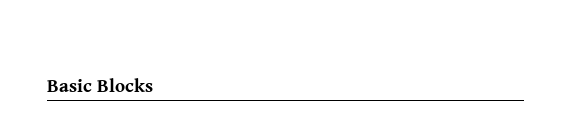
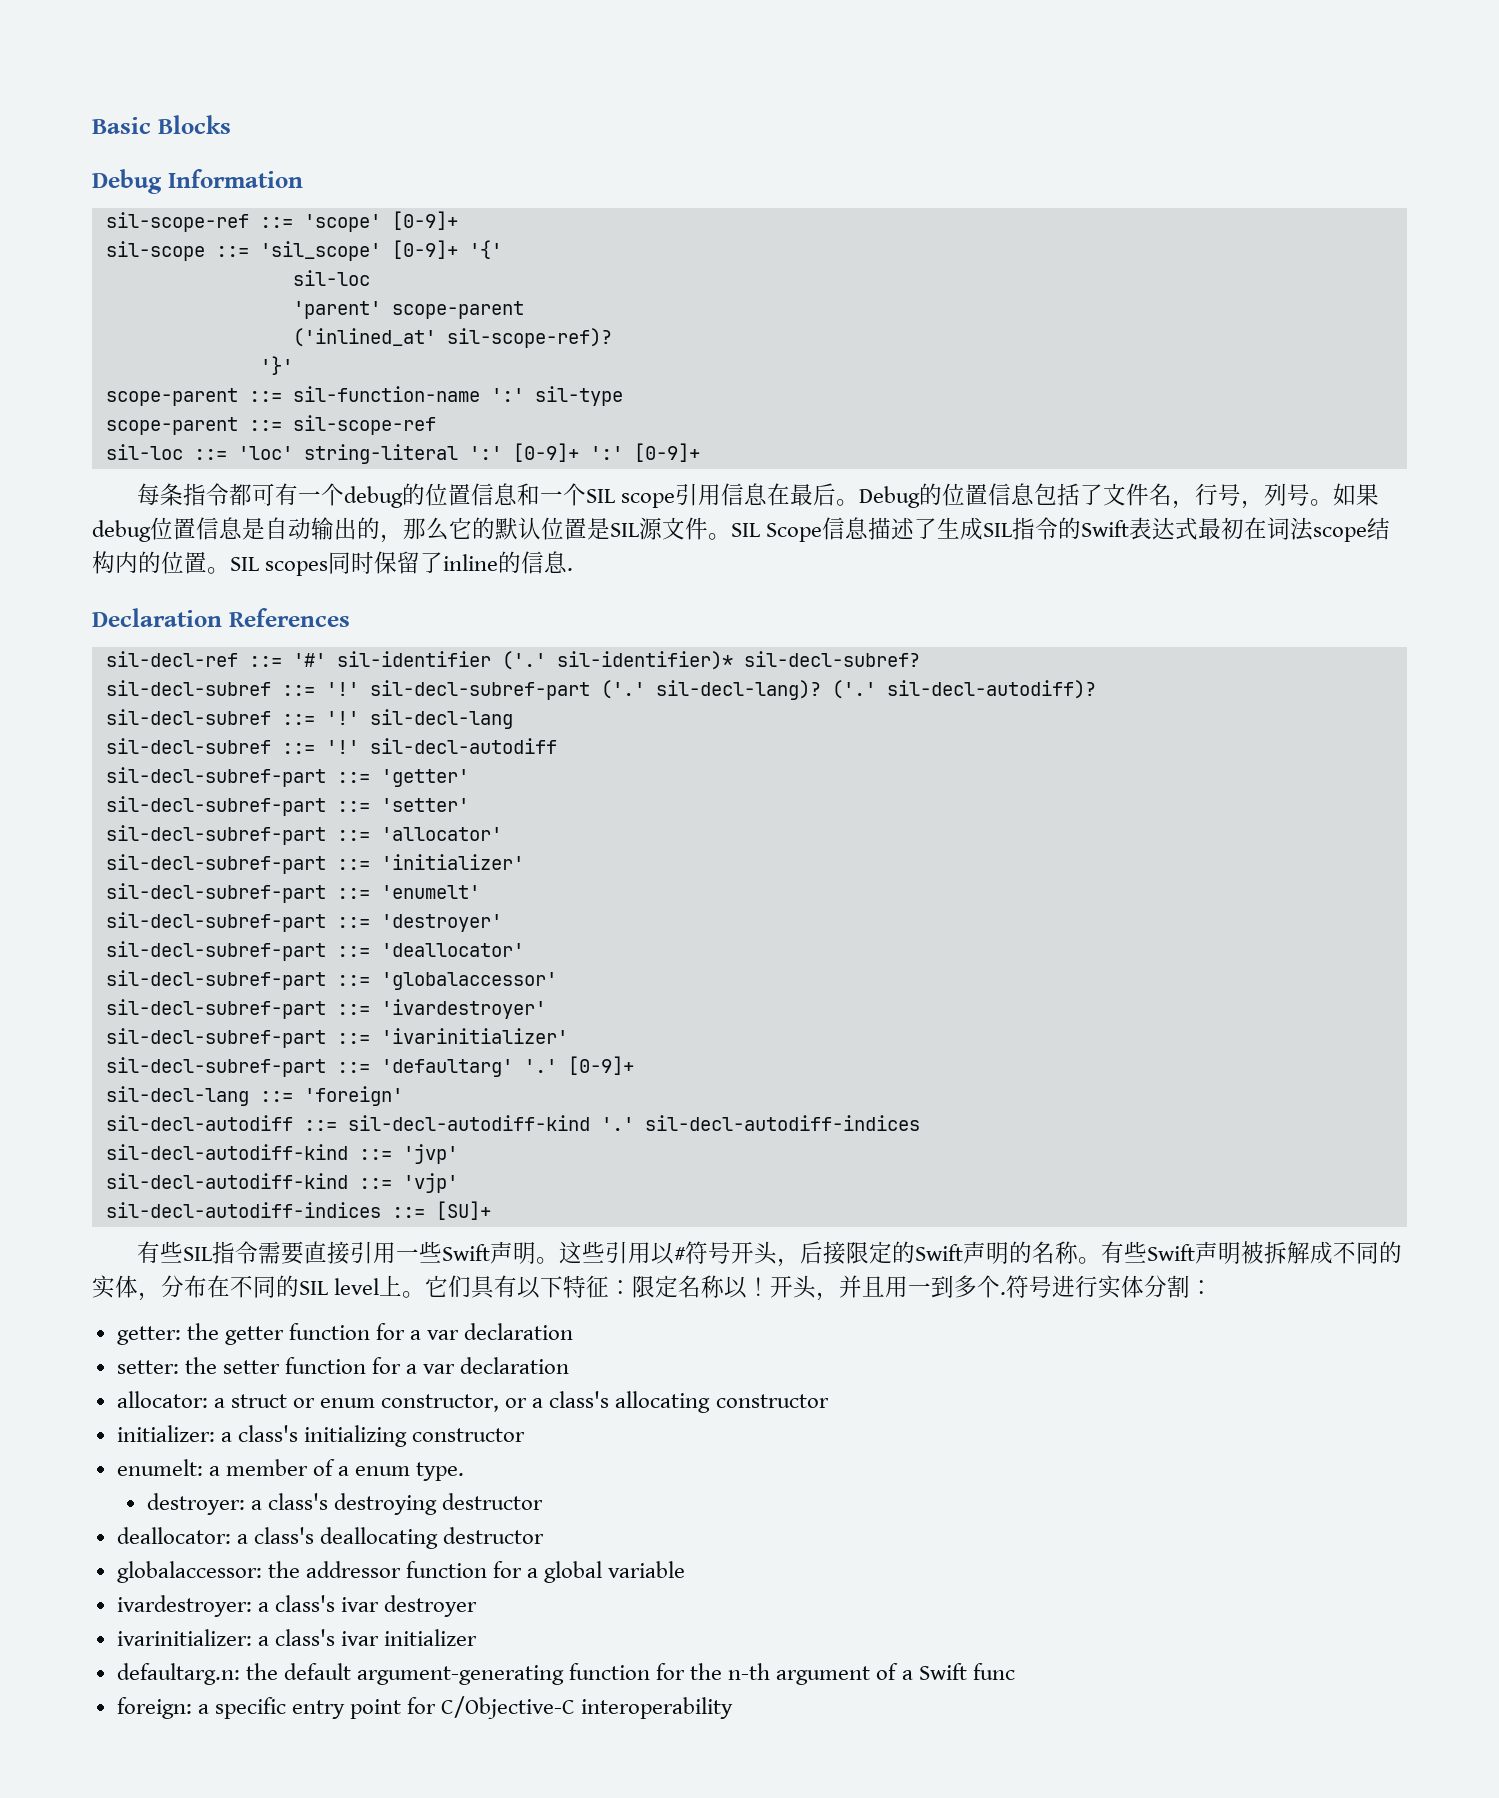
+ Debug Information
+ sil-scope-ref ::= 'scope' [0-9]+
+ sil-scope ::= 'sil_scope' [0-9]+ '{'
+ sil-loc
+ 'parent' scope-parent
+ ('inlined_at' sil-scope-ref)?
+ '}'
+ scope-parent ::= sil-function-name ':' sil-type
+ scope-parent ::= sil-scope-ref
+ sil-loc ::= 'loc' string-literal ':' [0-9]+ ':' [0-9]+
+ 每条指令都可有一个debug的位置信息和一个SIL scope引用信息在最后。Debug的位置信息包括了文件名，行号，列号。如果debug位置信息是自动输出的，那么它的默认位置是SIL源文件。SIL Scope信息描述了生成SIL指令的Swift表达式最初在词法scope结构内的位置。SIL scopes同时保留了inline的信息.
+ Declaration References
+ sil-decl-ref ::= '#' sil-identifier ('.' sil-identifier)* sil-decl-subref?
+ sil-decl-subref ::= '!' sil-decl-subref-part ('.' sil-decl-lang)? ('.' sil-decl-autodiff)?
+ sil-decl-subref ::= '!' sil-decl-lang
+ sil-decl-subref ::= '!' sil-decl-autodiff
+ sil-decl-subref-part ::= 'getter'
+ sil-decl-subref-part ::= 'setter'
+ sil-decl-subref-part ::= 'allocator'
+ sil-decl-subref-part ::= 'initializer'
+ sil-decl-subref-part ::= 'enumelt'
+ sil-decl-subref-part ::= 'destroyer'
+ sil-decl-subref-part ::= 'deallocator'
+ sil-decl-subref-part ::= 'globalaccessor'
+ sil-decl-subref-part ::= 'ivardestroyer'
+ sil-decl-subref-part ::= 'ivarinitializer'
+ sil-decl-subref-part ::= 'defaultarg' '.' [0-9]+
+ sil-decl-lang ::= 'foreign'
+ sil-decl-autodiff ::= sil-decl-autodiff-kind '.' sil-decl-autodiff-indices
+ sil-decl-autodiff-kind ::= 'jvp'
+ sil-decl-autodiff-kind ::= 'vjp'
+ sil-decl-autodiff-indices ::= [SU]+
+ 有些SIL指令需要直接引用一些Swift声明。这些引用以#符号开头，后接限定的Swift声明的名称。有些Swift声明被拆解成不同的实体，分布在不同的SIL level上。它们具有以下特征：限定名称以！开头，并且用一到多个.符号进行实体分割：
+ getter: the getter function for a var declaration
+ setter: the setter function for a var declaration
+ allocator: a struct or enum constructor, or a class's allocating constructor
+ initializer: a class's initializing constructor
+ enumelt: a member of a enum type.
+ destroyer: a class's destroying destructor
+ deallocator: a class's deallocating destructor
+ globalaccessor: the addressor function for a global variable
+ ivardestroyer: a class's ivar destroyer
+ ivarinitializer: a class's ivar initializer
+ defaultarg.n: the default argument-generating function for the n-th argument of a Swift func
+ foreign: a specific entry point for C/Objective-C interoperability

